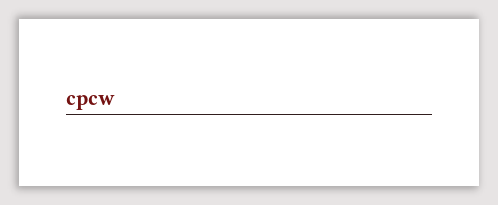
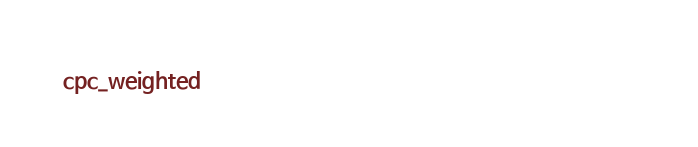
- cpcw
+ cpc_weighted

